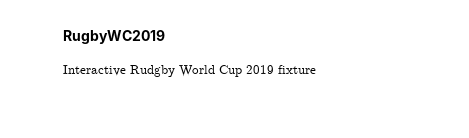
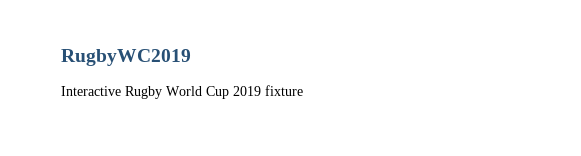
- Interactive Rudgby World Cup 2019 fixture
+ Interactive Rugby World Cup 2019 fixture

